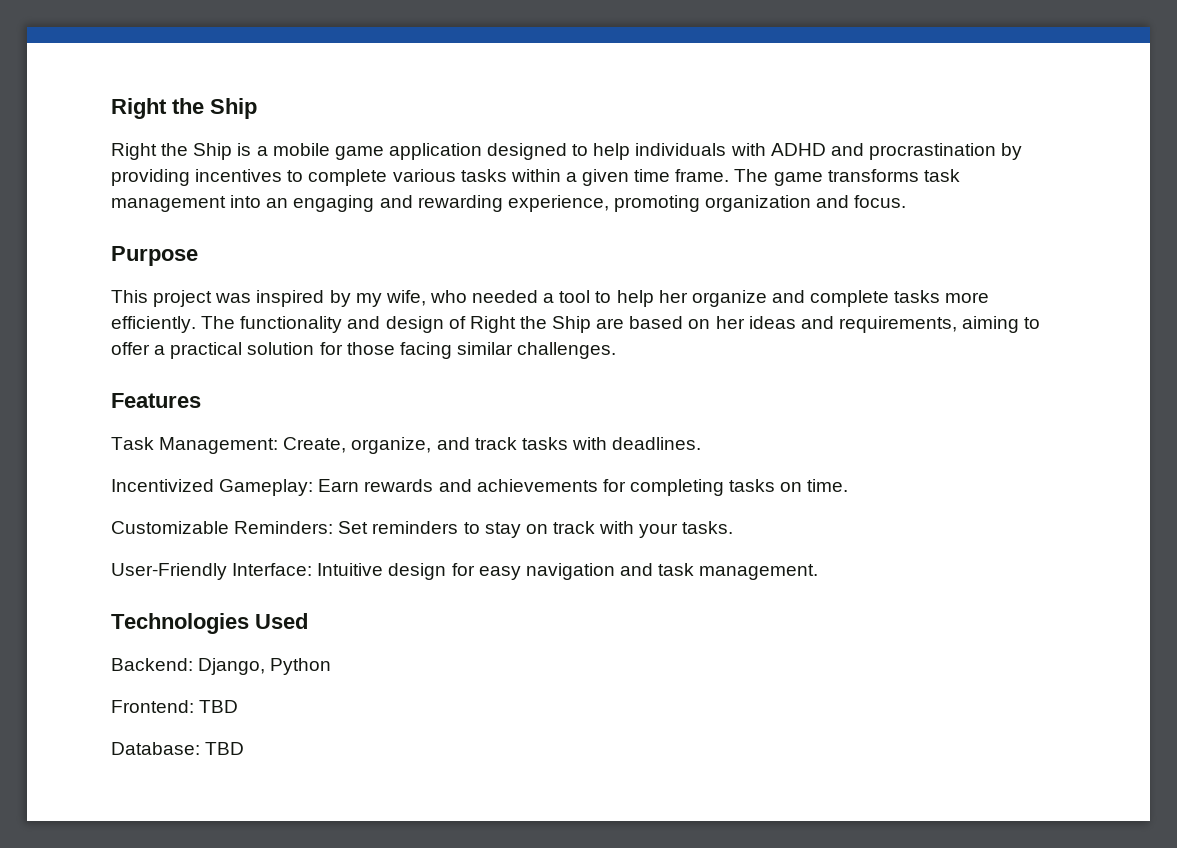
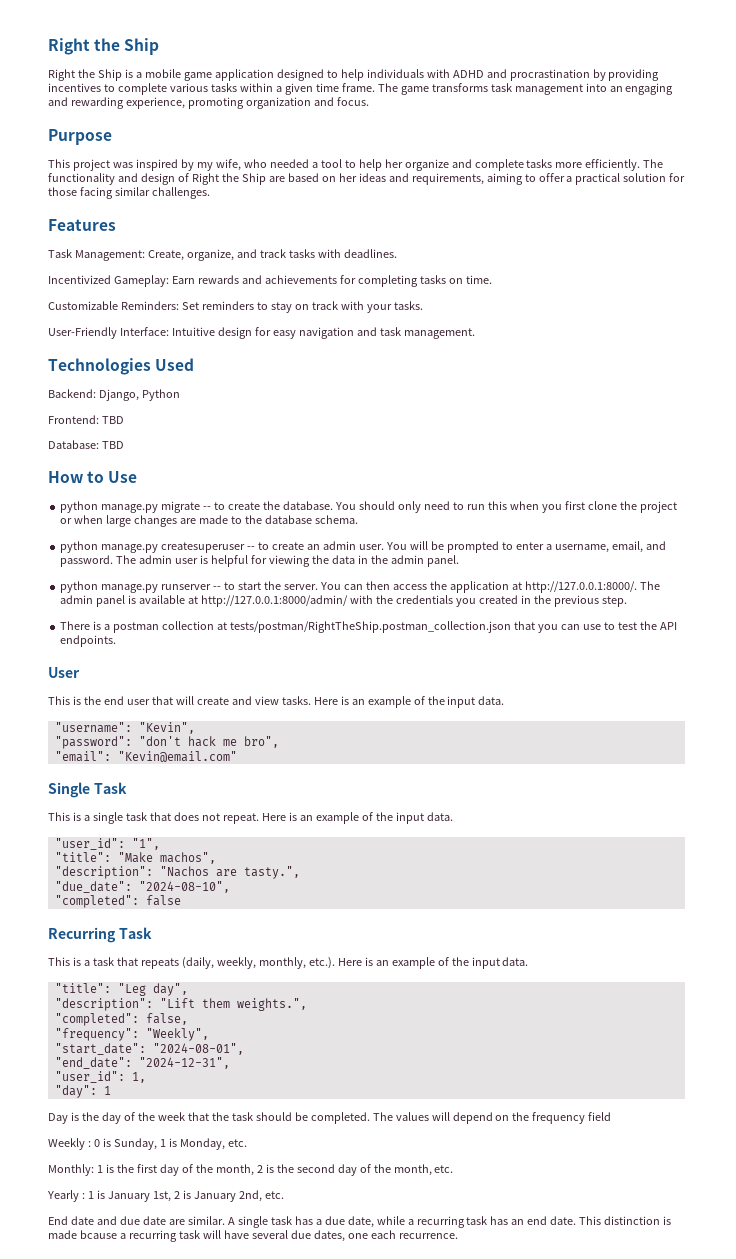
+ How to Use
+ python manage.py migrate -- to create the database. You should only need to run this when you first clone the project or when large changes are made to the database schema.
+ python manage.py createsuperuser -- to create an admin user. You will be prompted to enter a username, email, and password. The admin user is helpful for viewing the data in the admin panel.
+ python manage.py runserver -- to start the server. You can then access the application at http://127.0.0.1:8000/. The admin panel is available at http://127.0.0.1:8000/admin/ with the credentials you created in the previous step.
+ There is a postman collection at tests/postman/RightTheShip.postman_collection.json that you can use to test the API endpoints.
+ User
+ This is the end user that will create and view tasks. Here is an example of the input data.
+ "username": "Kevin",
+ "password": "don't hack me bro",
+ "email": "Kevin@email.com"
+ Single Task
+ This is a single task that does not repeat. Here is an example of the input data.
+ "user_id": "1",
+ "title": "Make machos",
+ "description": "Nachos are tasty.",
+ "due_date": "2024-08-10",
+ "completed": false
+ Recurring Task
+ This is a task that repeats (daily, weekly, monthly, etc.). Here is an example of the input data.
+ "title": "Leg day",
+ "description": "Lift them weights.",
+ "completed": false,
+ "frequency": "Weekly",
+ "start_date": "2024-08-01",
+ "end_date": "2024-12-31",
+ "user_id": 1,
+ "day": 1
+ Day is the day of the week that the task should be completed. The values will depend on the frequency field
+ Weekly : 0 is Sunday, 1 is Monday, etc.
+ Monthly: 1 is the first day of the month, 2 is the second day of the month, etc.
+ Yearly : 1 is January 1st, 2 is January 2nd, etc.
+ End date and due date are similar. A single task has a due date, while a recurring task has an end date. This distinction is made bcause a recurring task will have several due dates, one each recurrence.

